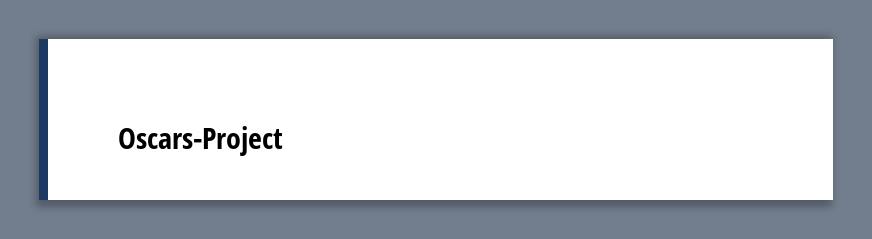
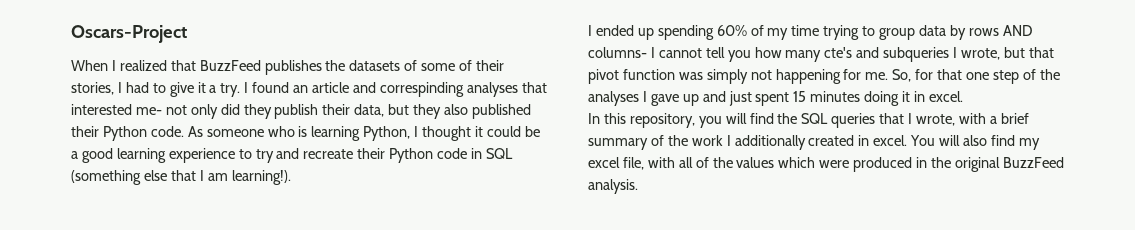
+ When I realized that BuzzFeed publishes the datasets of some of their stories, I had to give it a try. I found an article and correspinding analyses that interested me- not only did they publish their data, but they also published their Python code. As someone who is learning Python, I thought it could be a good learning experience to try and recreate their Python code in SQL (something else that I am learning!).
+ I ended up spending 60% of my time trying to group data by rows AND columns- I cannot tell you how many cte's and subqueries I wrote, but that pivot function was simply not happening for me. So, for that one step of the analyses I gave up and just spent 15 minutes doing it in excel.
+ In this repository, you will find the SQL queries that I wrote, with a brief summary of the work I additionally created in excel. You will also find my excel file, with all of the values which were produced in the original BuzzFeed analysis.

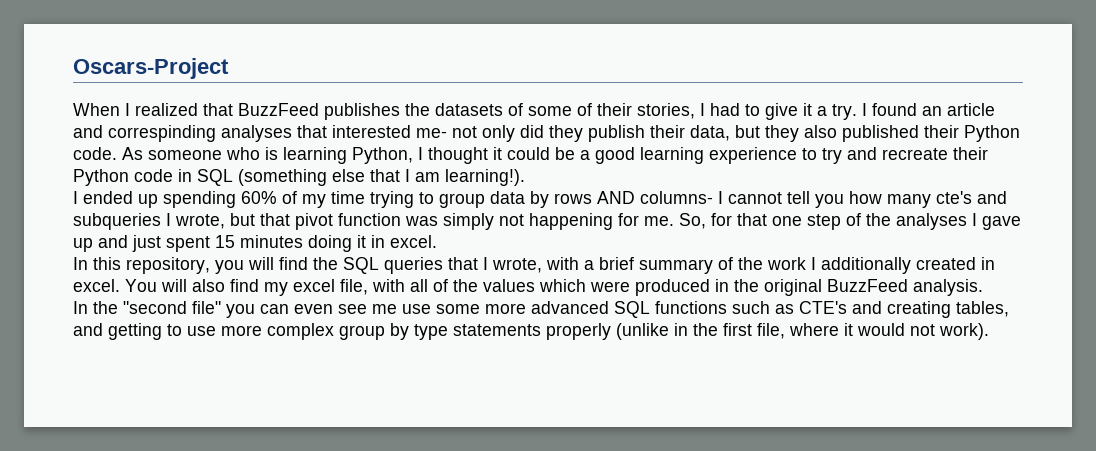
+ In the "second file" you can even see me use some more advanced SQL functions such as CTE's and creating tables, and getting to use more complex group by type statements properly (unlike in the first file, where it would not work).

